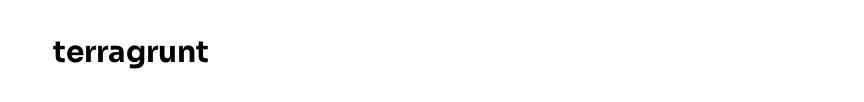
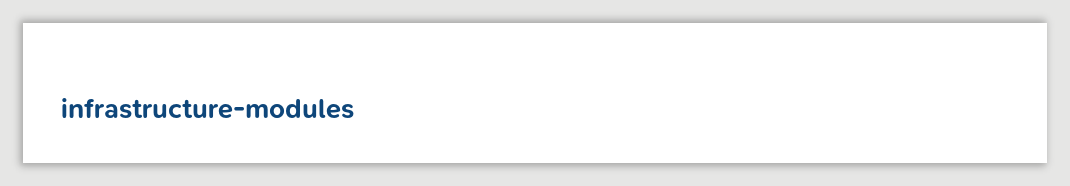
- terragrunt
+ infrastructure-modules

